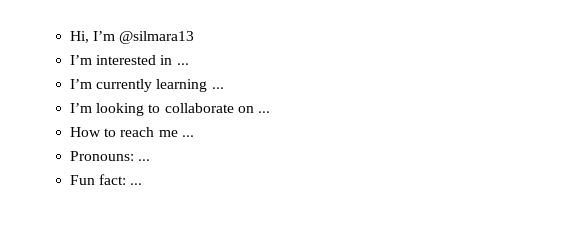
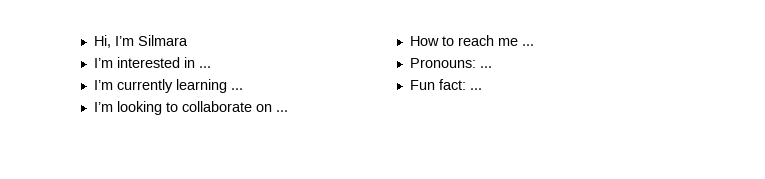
- Hi, I’m @silmara13
+ Hi, I’m Silmara

